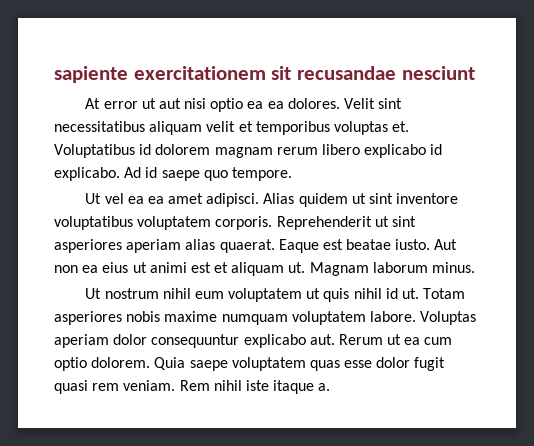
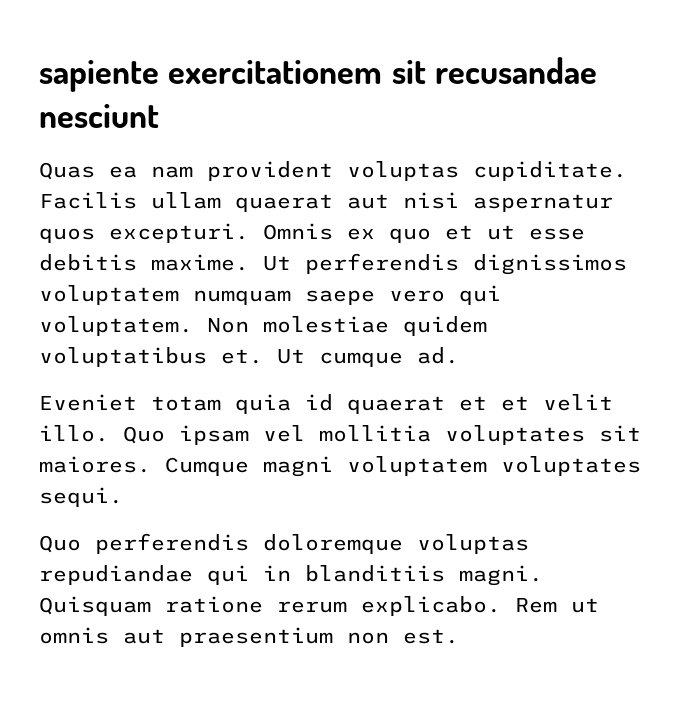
- At error ut aut nisi optio ea ea dolores. Velit sint necessitatibus aliquam velit et temporibus voluptas et. Voluptatibus id dolorem magnam rerum libero explicabo id explicabo. Ad id saepe quo tempore.
- Ut vel ea ea amet adipisci. Alias quidem ut sint inventore voluptatibus voluptatem corporis. Reprehenderit ut sint asperiores aperiam alias quaerat. Eaque est beatae iusto. Aut non ea eius ut animi est et aliquam ut. Magnam laborum minus.
- Ut nostrum nihil eum voluptatem ut quis nihil id ut. Totam asperiores nobis maxime numquam voluptatem labore. Voluptas aperiam dolor consequuntur explicabo aut. Rerum ut ea cum optio dolorem. Quia saepe voluptatem quas esse dolor fugit quasi rem veniam. Rem nihil iste itaque a.
+ Quas ea nam provident voluptas cupiditate. Facilis ullam quaerat aut nisi aspernatur quos excepturi. Omnis ex quo et ut esse debitis maxime. Ut perferendis dignissimos voluptatem numquam saepe vero qui voluptatem. Non molestiae quidem voluptatibus et. Ut cumque ad.
+ Eveniet totam quia id quaerat et et velit illo. Quo ipsam vel mollitia voluptates sit maiores. Cumque magni voluptatem voluptates sequi.
+ Quo perferendis doloremque voluptas repudiandae qui in blanditiis magni. Quisquam ratione rerum explicabo. Rem ut omnis aut praesentium non est.

